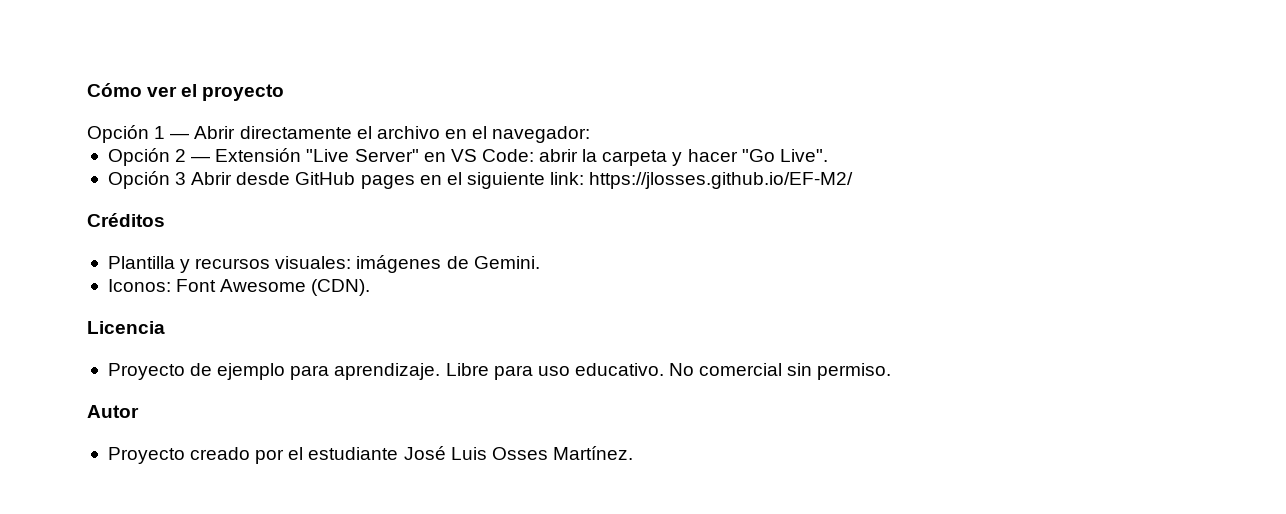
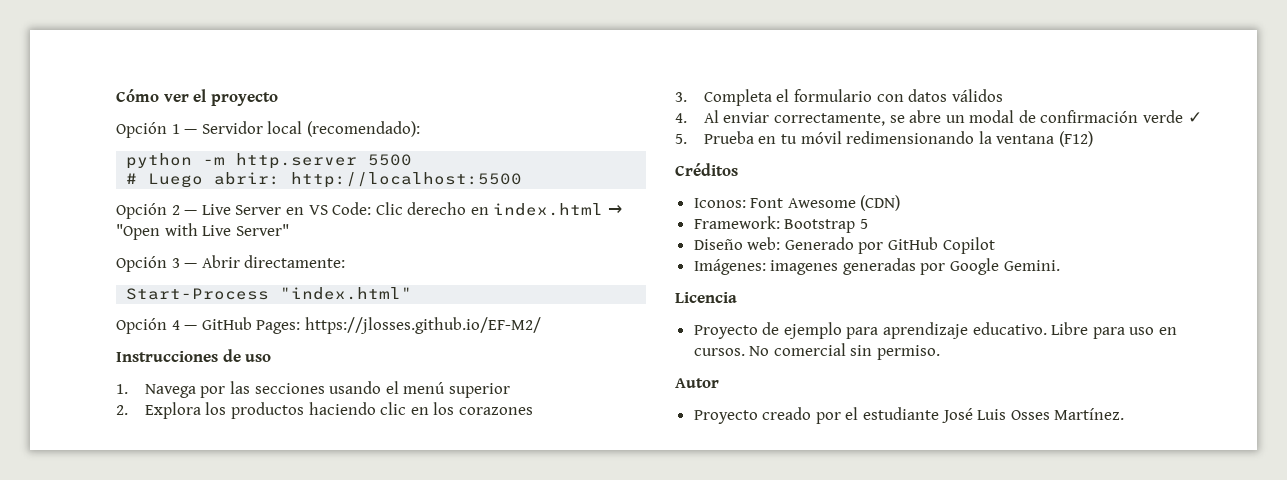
- Opción 1 — Abrir directamente el archivo en el navegador:
- Opción 2 — Extensión "Live Server" en VS Code: abrir la carpeta y hacer "Go Live".
- Opción 3 Abrir desde GitHub pages en el siguiente link: https://jlosses.github.io/EF-M2/
+ Opción 1 — Servidor local (recomendado):
+ python -m http.server 5500
+ # Luego abrir: http://localhost:5500
+ Opción 2 — Live Server en VS Code: Clic derecho en index.html → "Open with Live Server"
+ Opción 3 — Abrir directamente:
+ Start-Process "index.html"
+ Opción 4 — GitHub Pages: https://jlosses.github.io/EF-M2/
+ Instrucciones de uso
+ 1. Navega por las secciones usando el menú superior
+ 2. Explora los productos haciendo clic en los corazones
+ 3. Completa el formulario con datos válidos
+ 4. Al enviar correctamente, se abre un modal de confirmación verde ✓
+ 5. Prueba en tu móvil redimensionando la ventana (F12)
  Créditos
- Plantilla y recursos visuales: imágenes de Gemini.
- Iconos: Font Awesome (CDN).
+ Iconos: Font Awesome (CDN)
+ Framework: Bootstrap 5
+ Diseño web: Generado por GitHub Copilot
+ Imágenes: imagenes generadas por Google Gemini.
- Proyecto de ejemplo para aprendizaje.
+ Proyecto de ejemplo para aprendizaje educativo.
- Libre para uso educativo.
+ Libre para uso en cursos.

